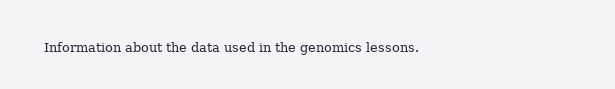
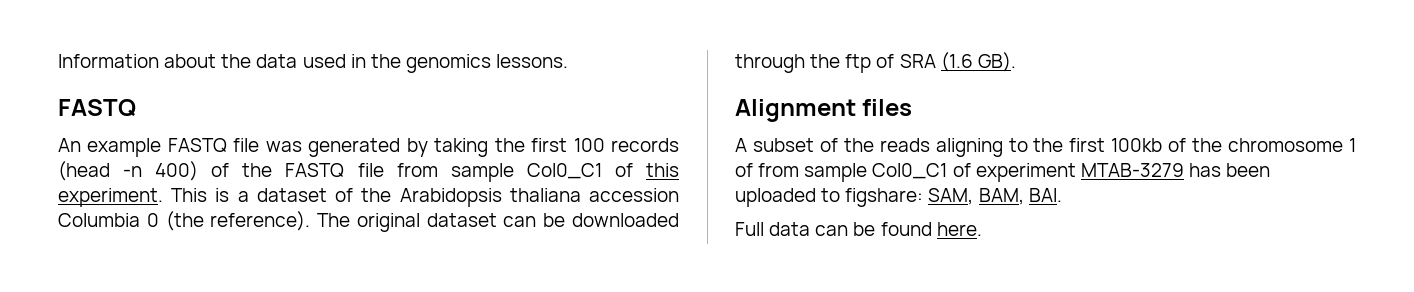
  Information about the data used in the genomics lessons.
+ FASTQ
+ An example FASTQ file was generated by taking the first 100 records (head -n 400) of the FASTQ file from sample Col0_C1 of this experiment. This is a dataset of the Arabidopsis thaliana accession Columbia 0 (the reference). The original dataset can be downloaded through the ftp of SRA (1.6 GB).
+ Alignment files
+ A subset of the reads aligning to the first 100kb of the chromosome 1 of from sample Col0_C1 of experiment MTAB-3279 has been uploaded to figshare: SAM, BAM, BAI.
+ Full data can be found here.

